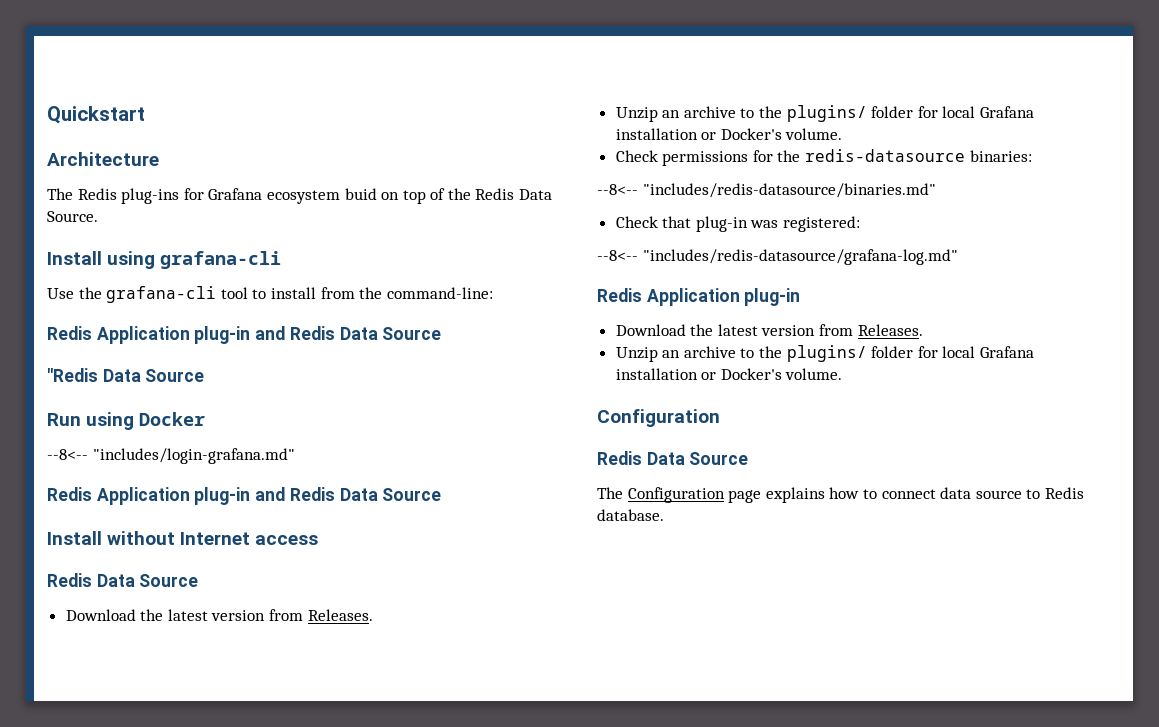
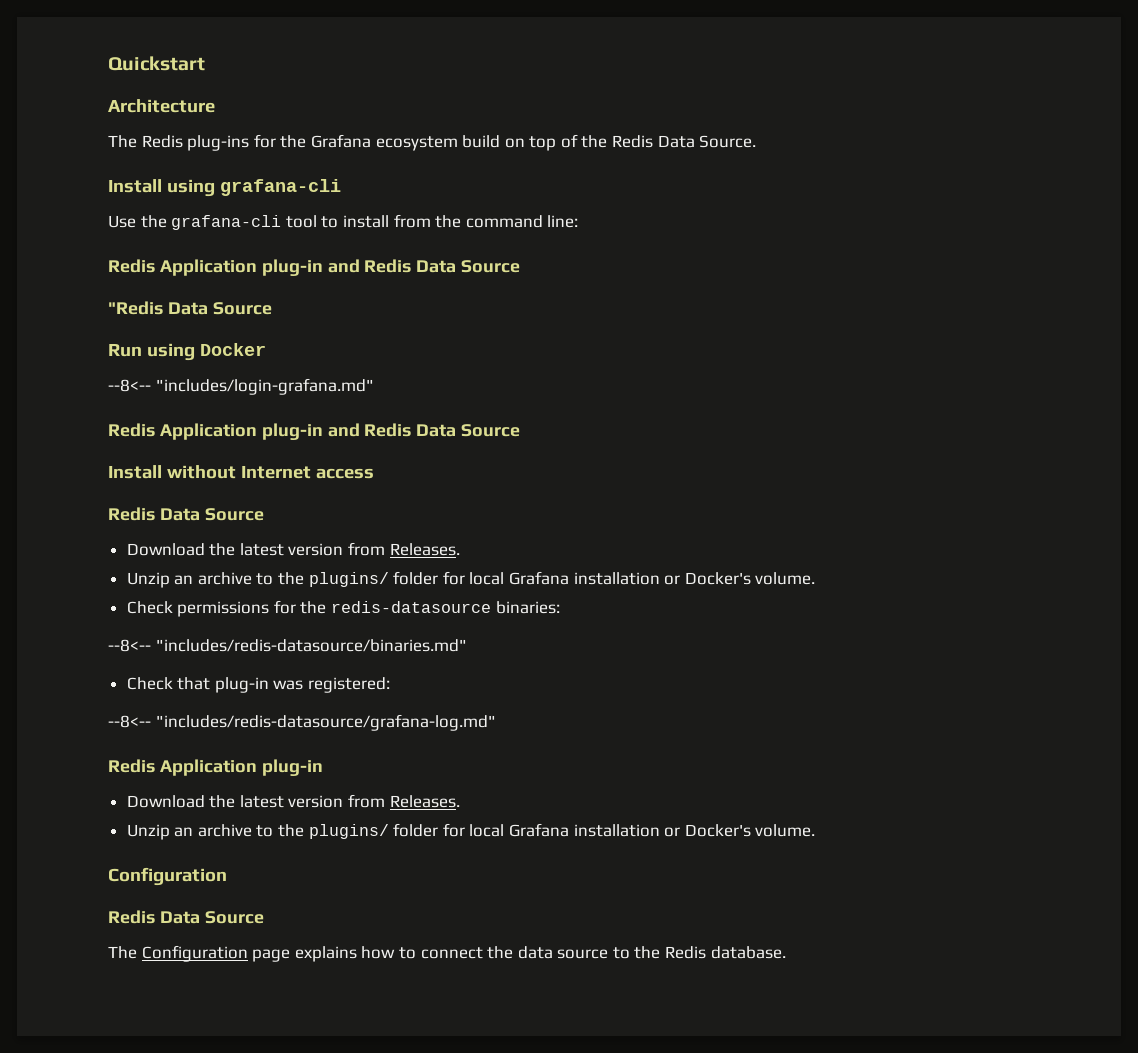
- The Redis plug-ins for Grafana ecosystem buid on top of the Redis Data Source.
+ The Redis plug-ins for the Grafana ecosystem build on top of the Redis Data Source.
- Use the grafana-cli tool to install from the command-line:
+ Use the grafana-cli tool to install from the command line:
- The Configuration page explains how to connect data source to Redis database.
+ The Configuration page explains how to connect the data source to the Redis database.

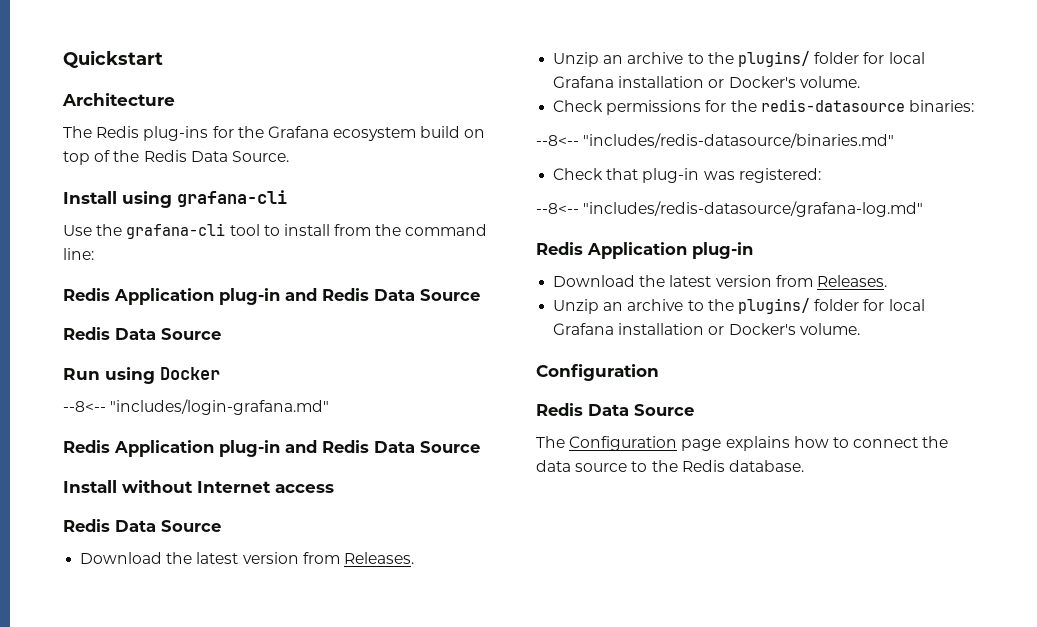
  Use the grafana-cli tool to install from the command line:
  Redis Application plug-in and Redis Data Source
- "Redis Data Source
+ Redis Data Source

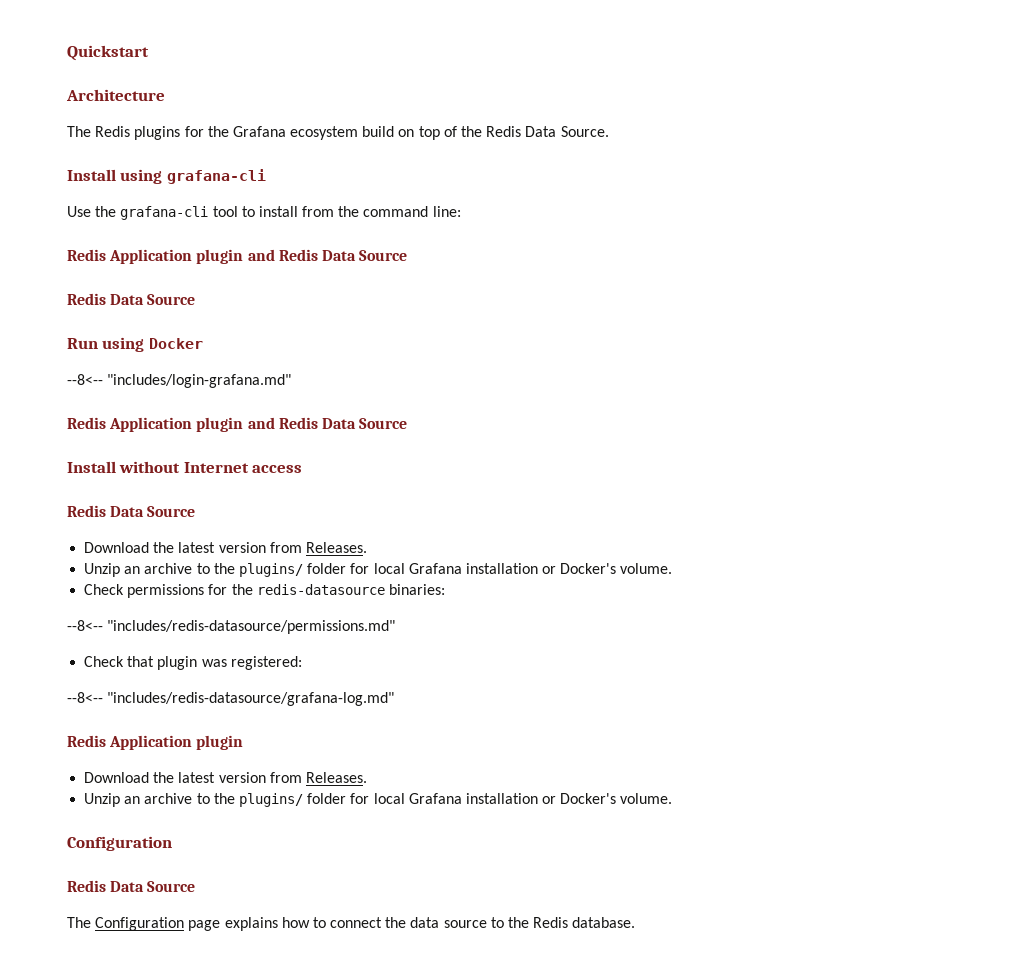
- The Redis plug-ins for the Grafana ecosystem build on top of the Redis Data Source.
+ The Redis plugins for the Grafana ecosystem build on top of the Redis Data Source.
  Use the grafana-cli tool to install from the command line:
- Redis Application plug-in and Redis Data Source
+ Redis Application plugin and Redis Data Source
  --8<-- "includes/login-grafana.md"
- Redis Application plug-in and Redis Data Source
+ Redis Application plugin and Redis Data Source
- --8<-- "includes/redis-datasource/binaries.md"
+ --8<-- "includes/redis-datasource/permissions.md"
- Check that plug-in was registered:
+ Check that plugin was registered:
  --8<-- "includes/redis-datasource/grafana-log.md"
- Redis Application plug-in
+ Redis Application plugin

